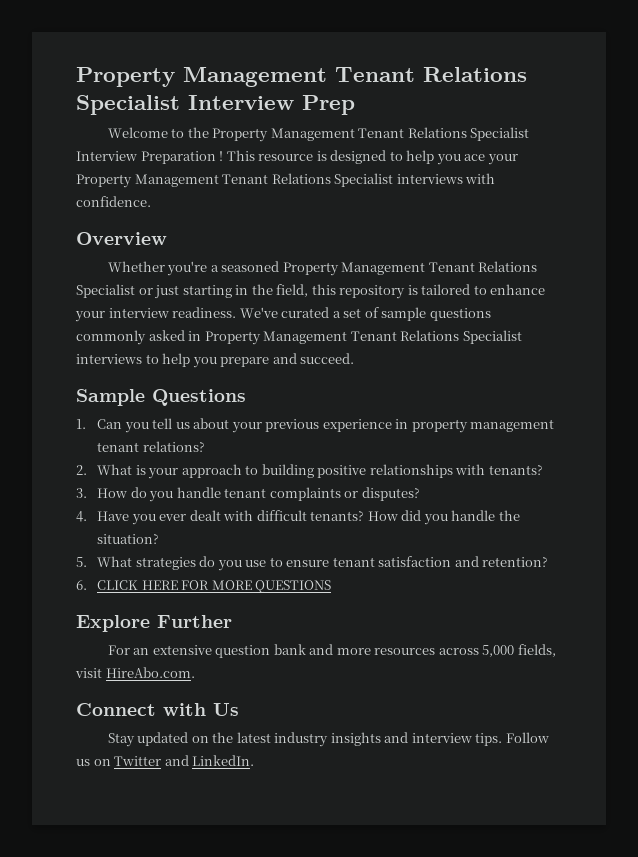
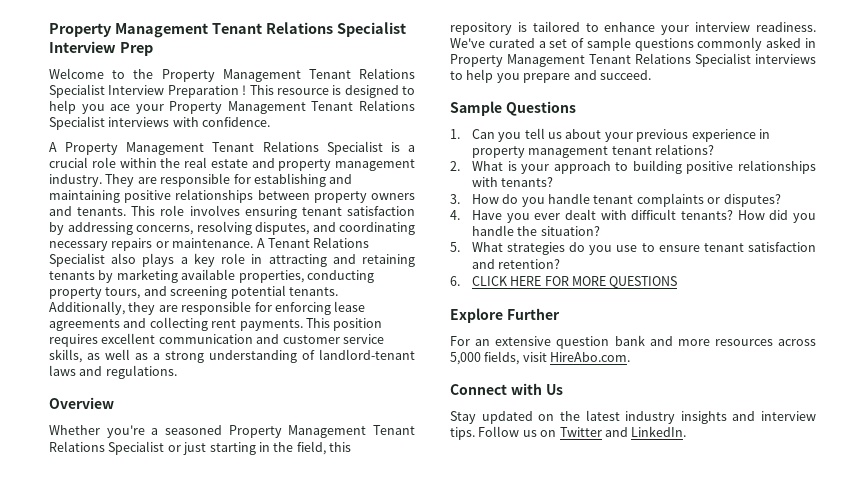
+ A Property Management Tenant Relations Specialist is a crucial role within the real estate and property management industry. They are responsible for establishing and maintaining positive relationships between property owners and tenants. This role involves ensuring tenant satisfaction by addressing concerns, resolving disputes, and coordinating necessary repairs or maintenance. A Tenant Relations Specialist also plays a key role in attracting and retaining tenants by marketing available properties, conducting property tours, and screening potential tenants. Additionally, they are responsible for enforcing lease agreements and collecting rent payments. This position requires excellent communication and customer service skills, as well as a strong understanding of landlord-tenant laws and regulations.

